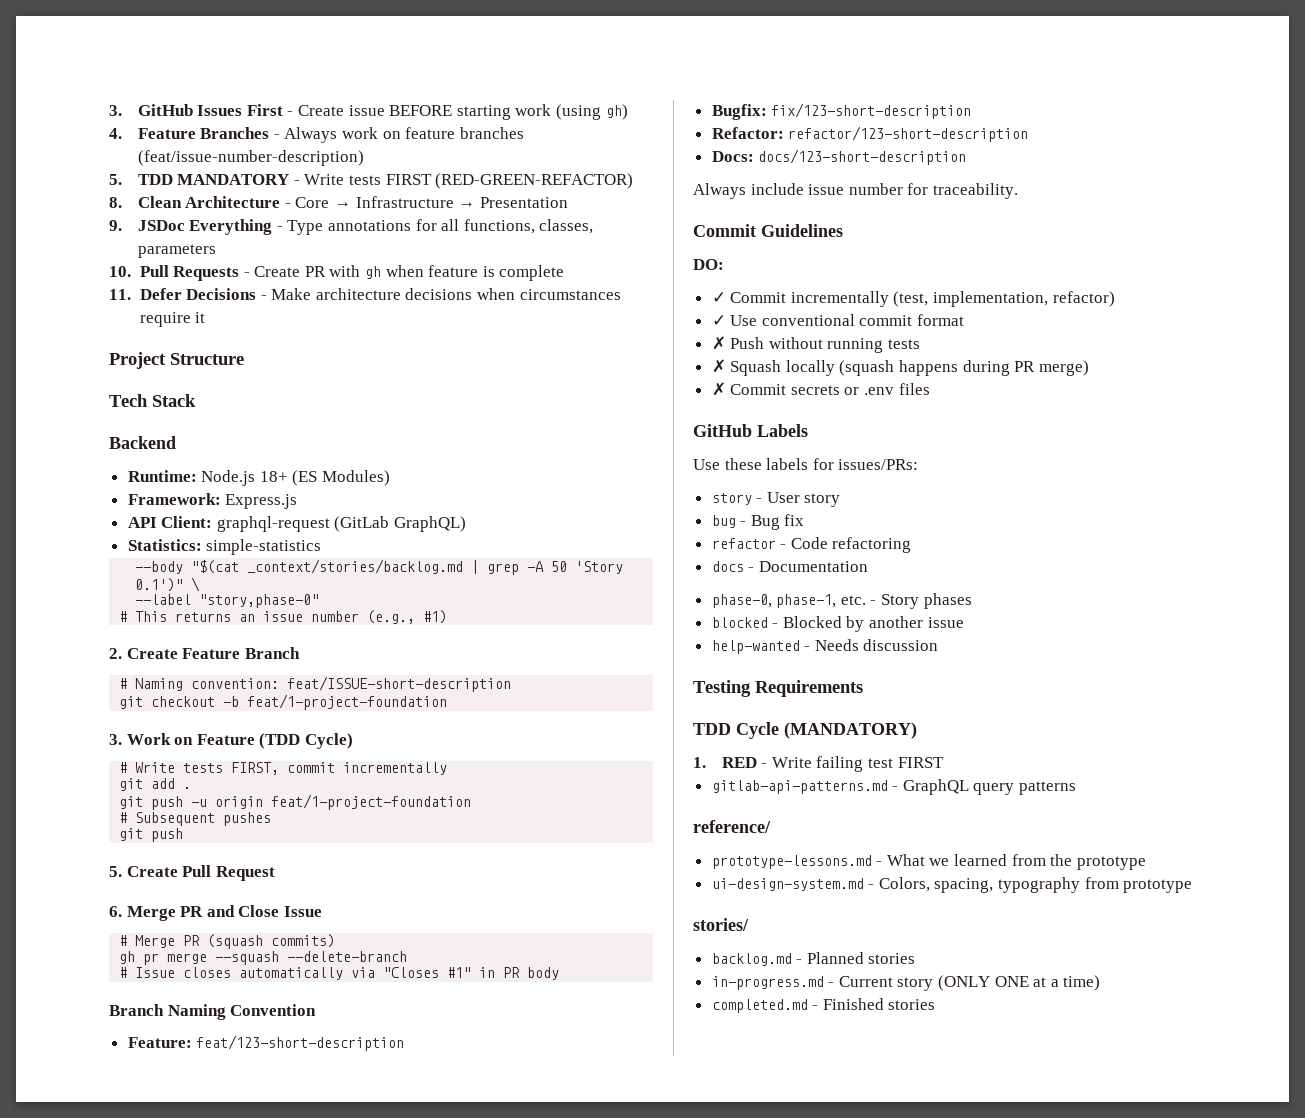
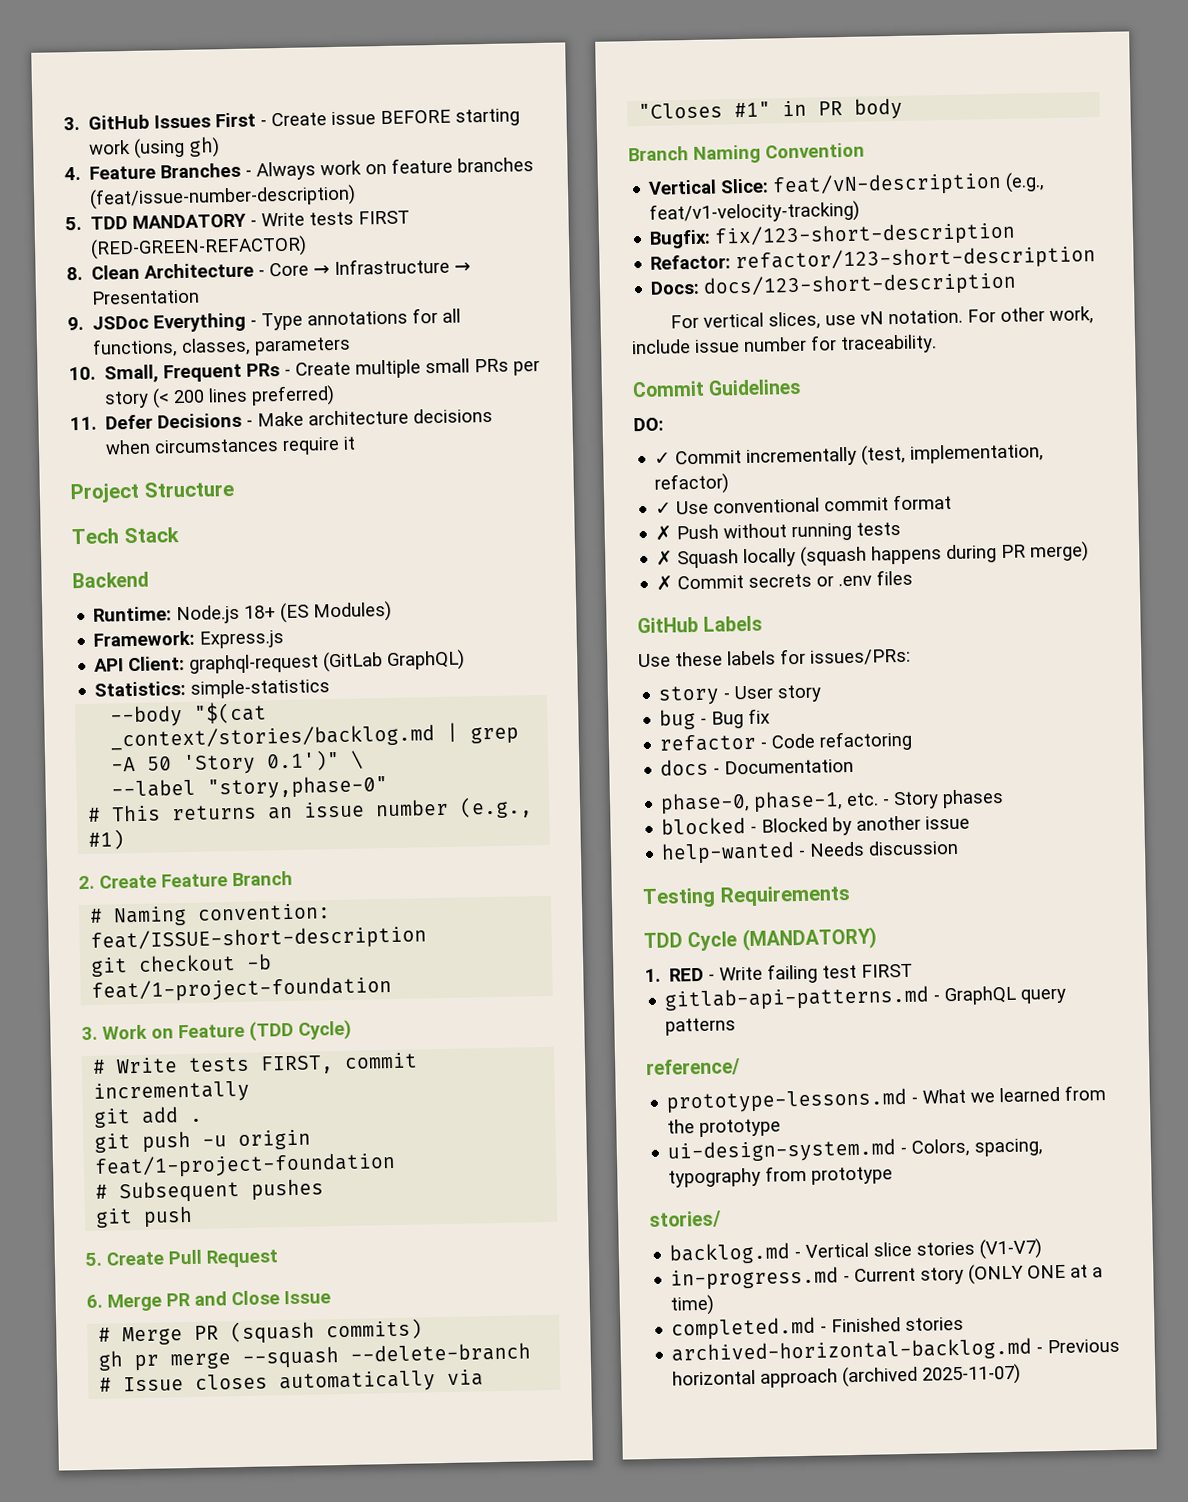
- 10. Pull Requests - Create PR with gh when feature is complete
+ 10. Small, Frequent PRs - Create multiple small PRs per story (< 200 lines preferred)
- Feature: feat/123-short-description
+ Vertical Slice: feat/vN-description (e.g., feat/v1-velocity-tracking)
- Always include issue number for traceability.
+ For vertical slices, use vN notation. For other work, include issue number for traceability.
- backlog.md - Planned stories
+ backlog.md - Vertical slice stories (V1-V7)
+ archived-horizontal-backlog.md - Previous horizontal approach (archived 2025-11-07)

